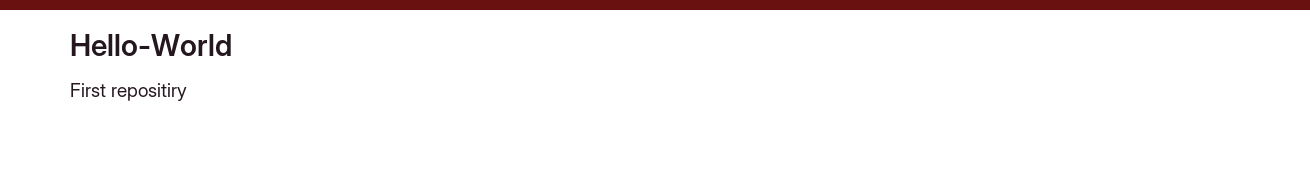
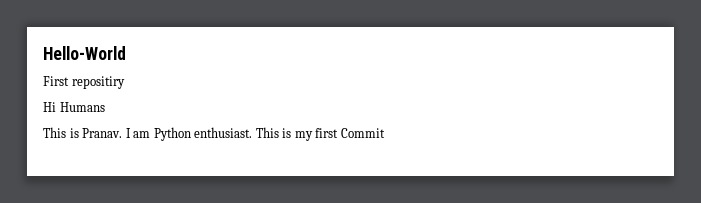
+ Hi Humans
+ This is Pranav. I am Python enthusiast. This is my first Commit

